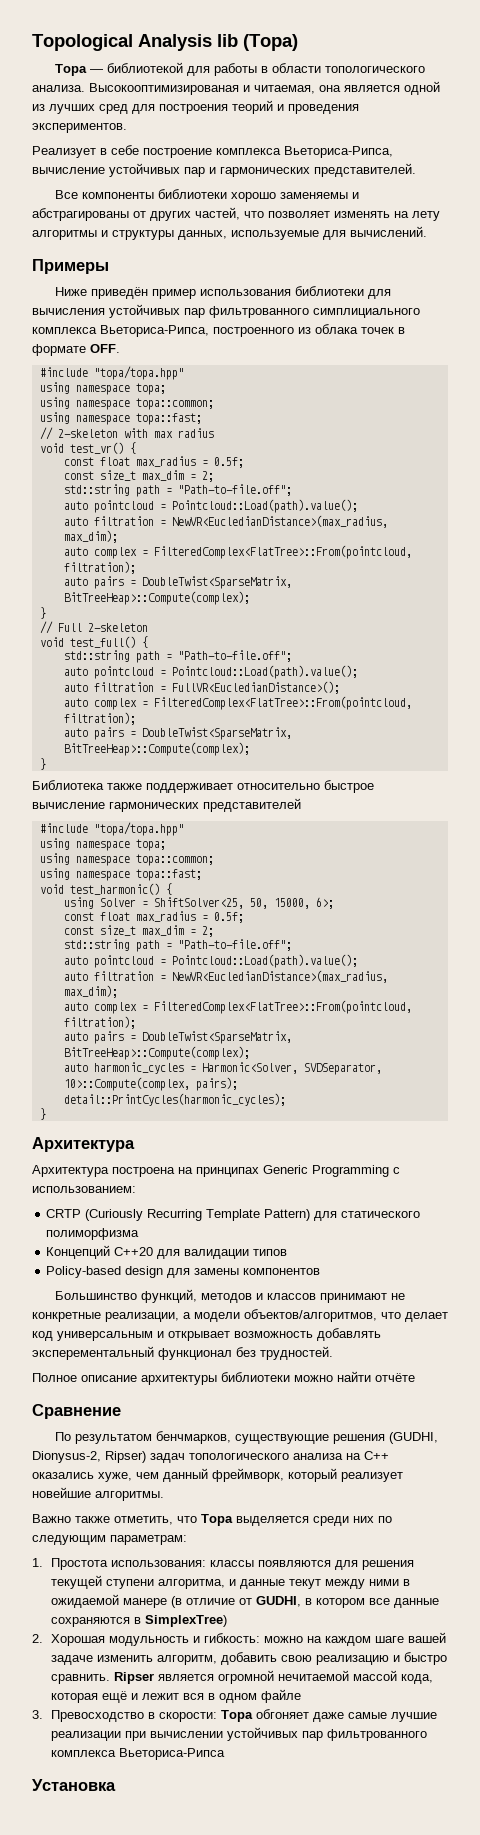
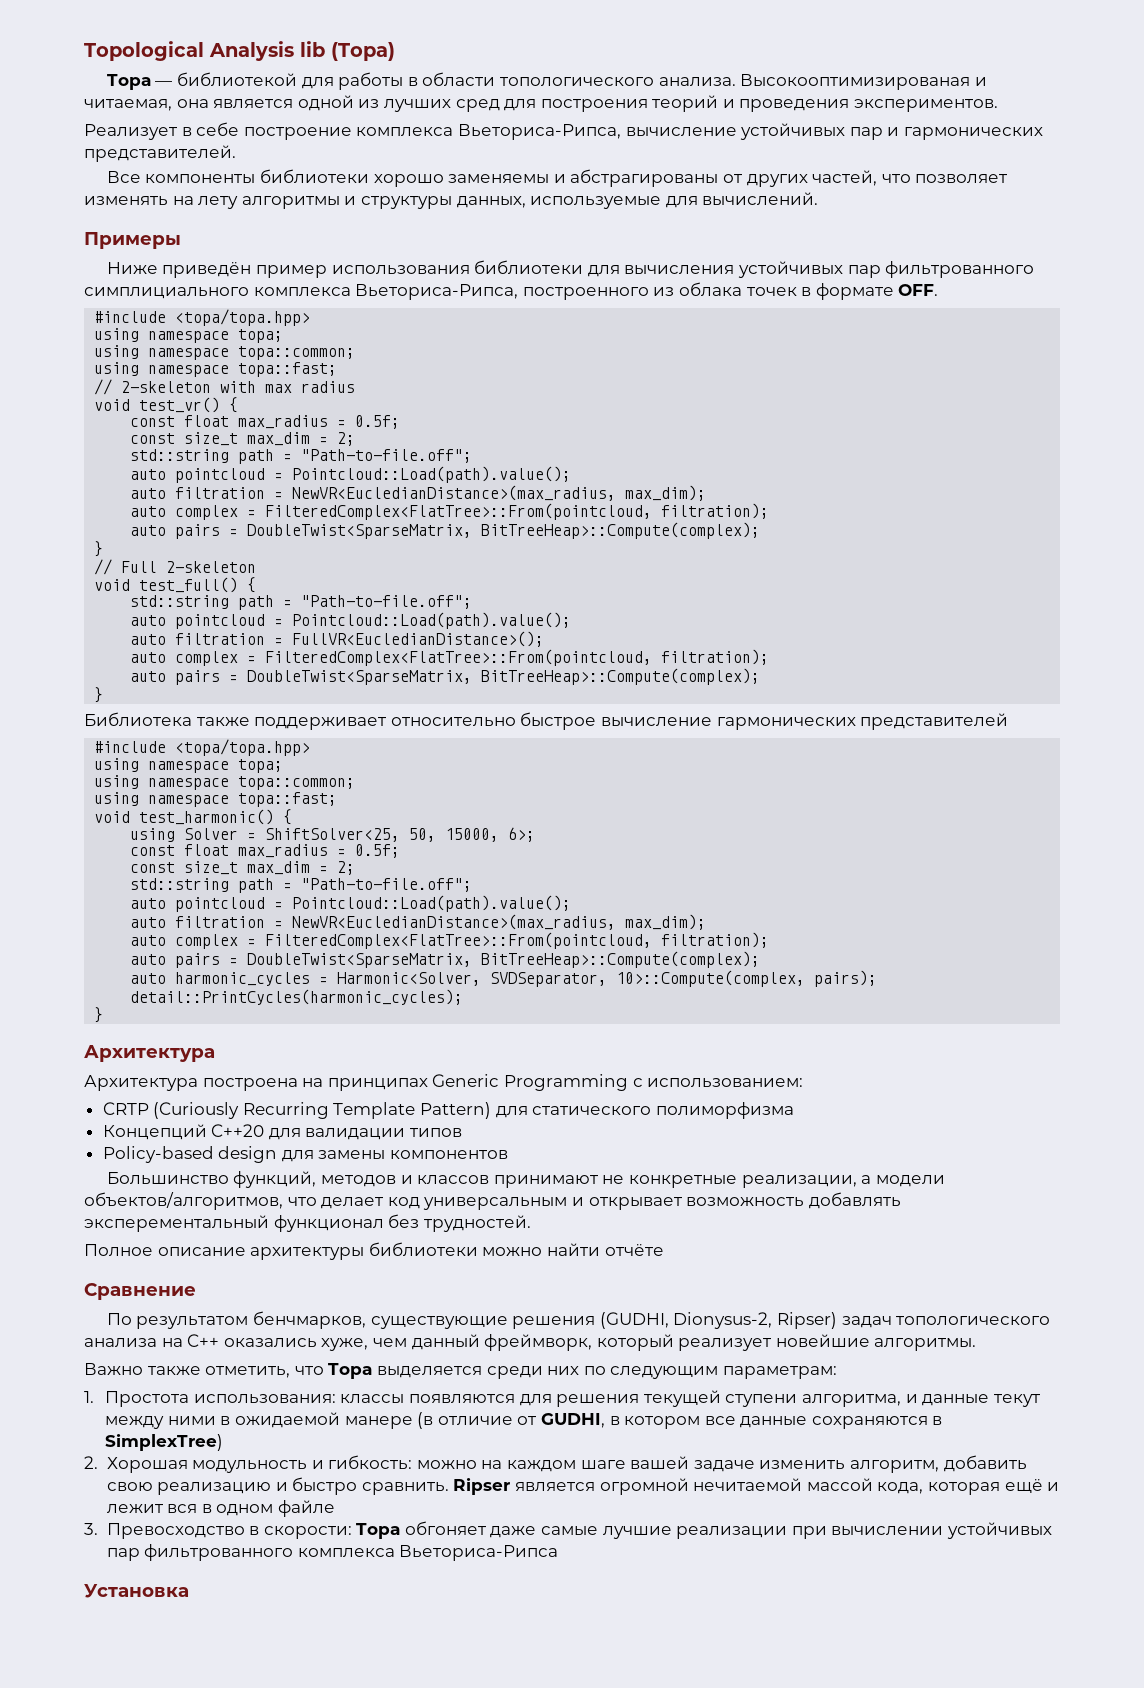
  Ниже приведён пример использования библиотеки для вычисления устойчивых пар фильтрованного симплициального комплекса Вьеториса-Рипса, построенного из облака точек в формате OFF.
- #include "topa/topa.hpp"
+ #include <topa/topa.hpp>
  Библиотека также поддерживает относительно быстрое вычисление гармонических представителей
- #include "topa/topa.hpp"
+ #include <topa/topa.hpp>

